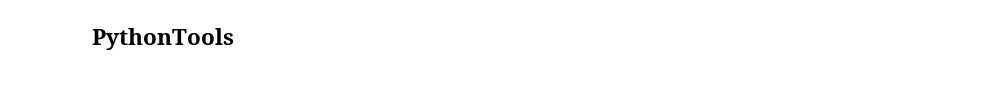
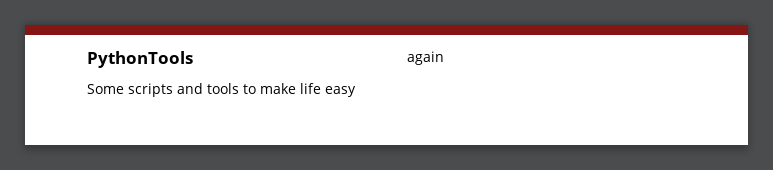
+ Some scripts and tools to make life easy again

